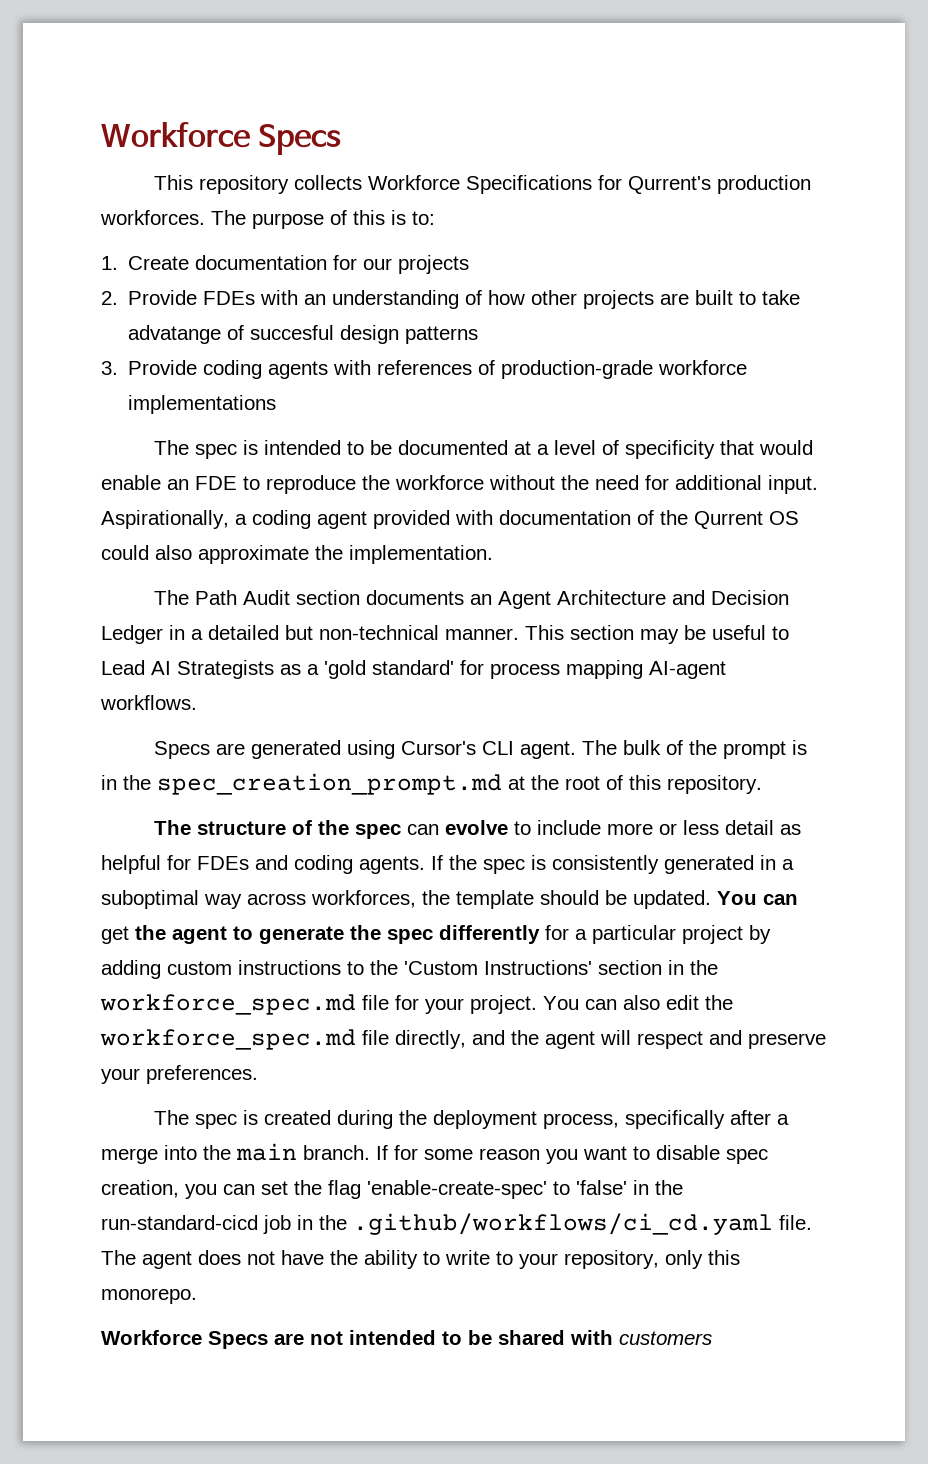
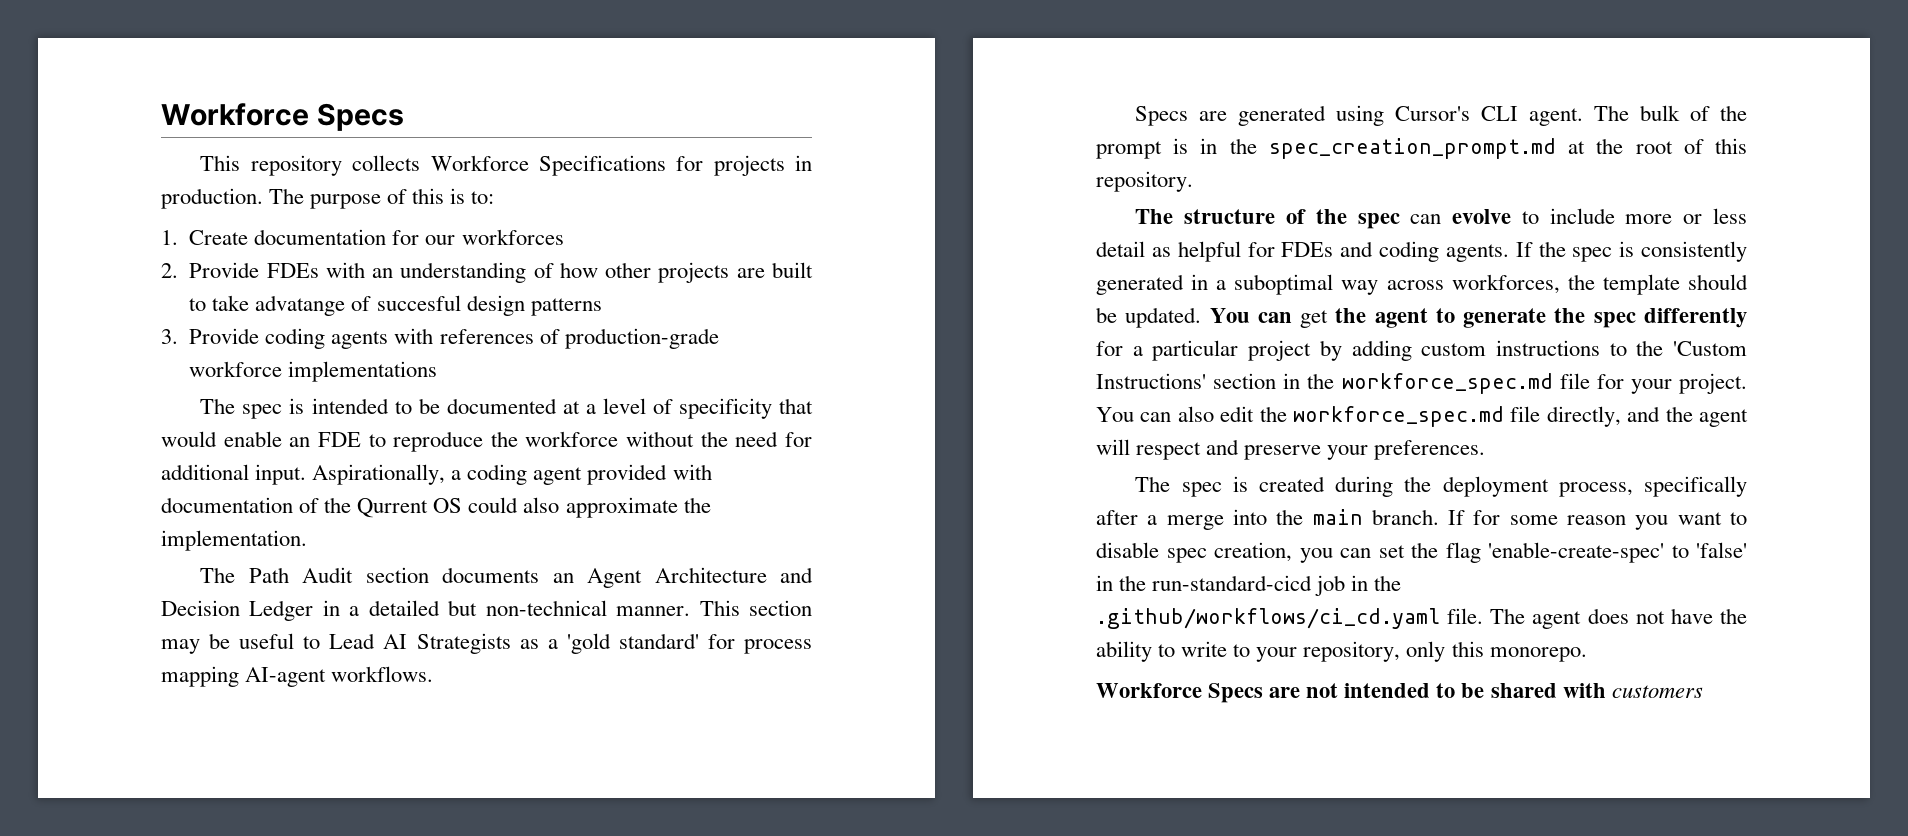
- This repository collects Workforce Specifications for Qurrent's production workforces.
+ This repository collects Workforce Specifications for projects in production.
- 1. Create documentation for our projects
+ 1. Create documentation for our workforces

